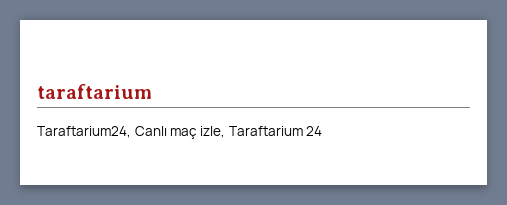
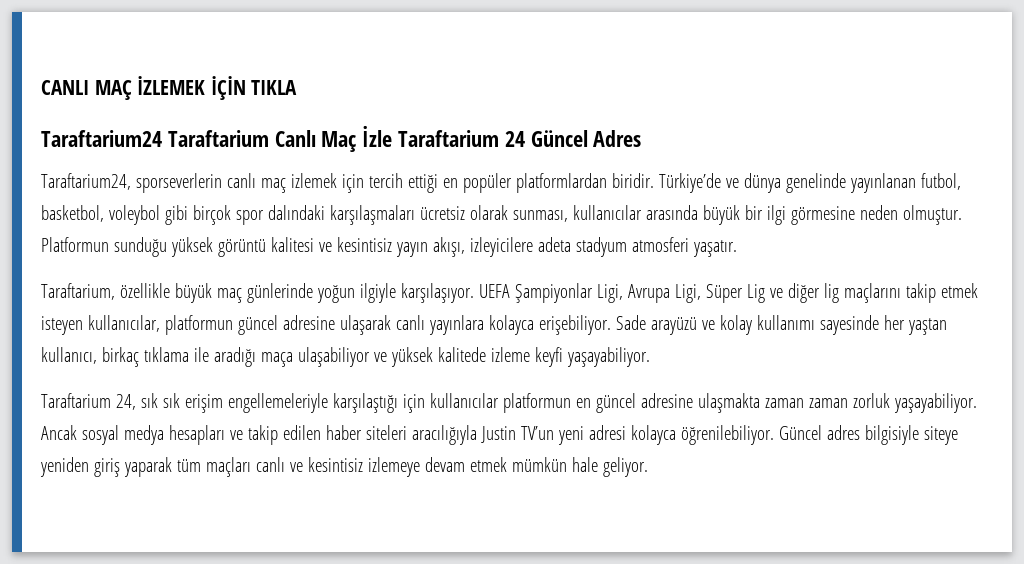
- taraftarium
- Taraftarium24, Canlı maç izle, Taraftarium 24
+ CANLI MAÇ İZLEMEK İÇİN TIKLA
+ Taraftarium24 Taraftarium Canlı Maç İzle Taraftarium 24 Güncel Adres
+ Taraftarium24, sporseverlerin canlı maç izlemek için tercih ettiği en popüler platformlardan biridir. Türkiye’de ve dünya genelinde yayınlanan futbol, basketbol, voleybol gibi birçok spor dalındaki karşılaşmaları ücretsiz olarak sunması, kullanıcılar arasında büyük bir ilgi görmesine neden olmuştur. Platformun sunduğu yüksek görüntü kalitesi ve kesintisiz yayın akışı, izleyicilere adeta stadyum atmosferi yaşatır.
+ Taraftarium, özellikle büyük maç günlerinde yoğun ilgiyle karşılaşıyor. UEFA Şampiyonlar Ligi, Avrupa Ligi, Süper Lig ve diğer lig maçlarını takip etmek isteyen kullanıcılar, platformun güncel adresine ulaşarak canlı yayınlara kolayca erişebiliyor. Sade arayüzü ve kolay kullanımı sayesinde her yaştan kullanıcı, birkaç tıklama ile aradığı maça ulaşabiliyor ve yüksek kalitede izleme keyfi yaşayabiliyor.
+ Taraftarium 24, sık sık erişim engellemeleriyle karşılaştığı için kullanıcılar platformun en güncel adresine ulaşmakta zaman zaman zorluk yaşayabiliyor. Ancak sosyal medya hesapları ve takip edilen haber siteleri aracılığıyla Justin TV’un yeni adresi kolayca öğrenilebiliyor. Güncel adres bilgisiyle siteye yeniden giriş yaparak tüm maçları canlı ve kesintisiz izlemeye devam etmek mümkün hale geliyor.

